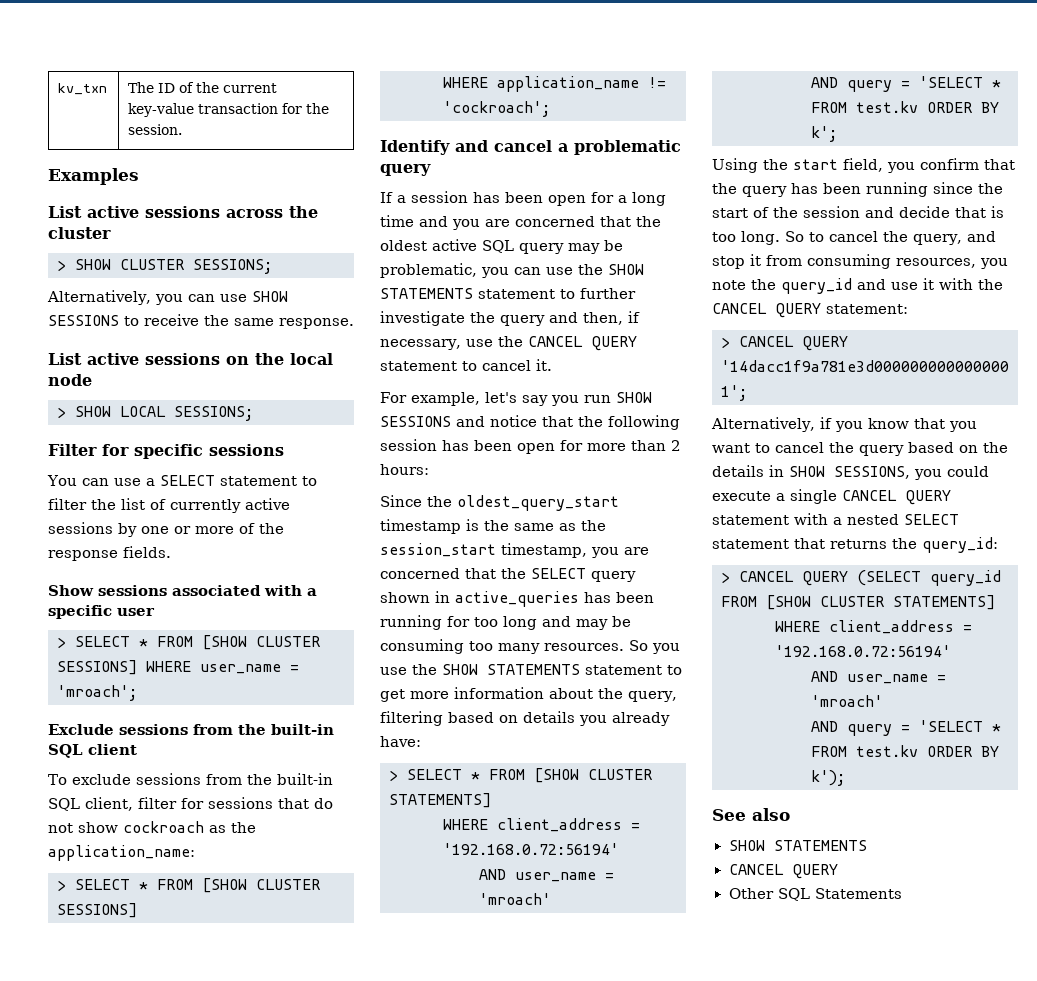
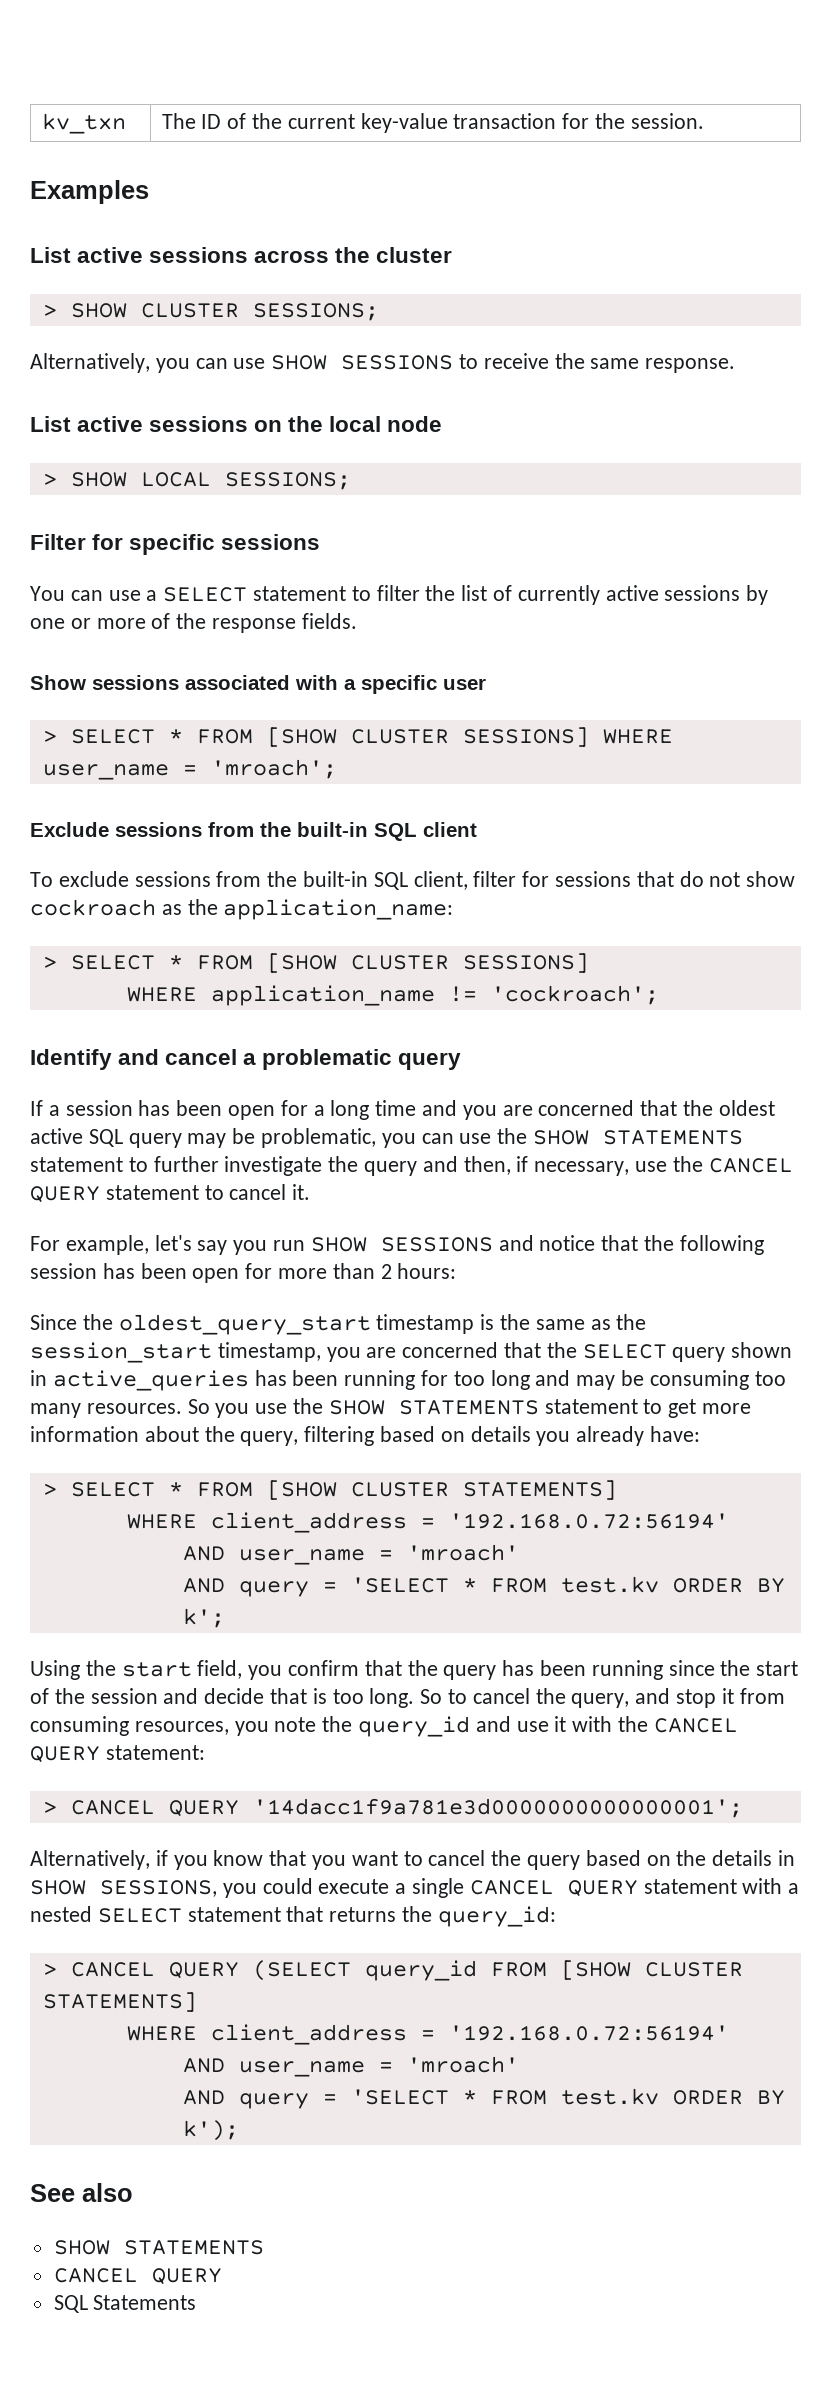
- Other SQL Statements
+ SQL Statements

